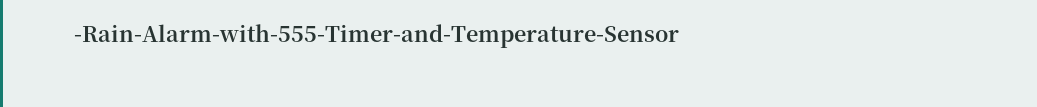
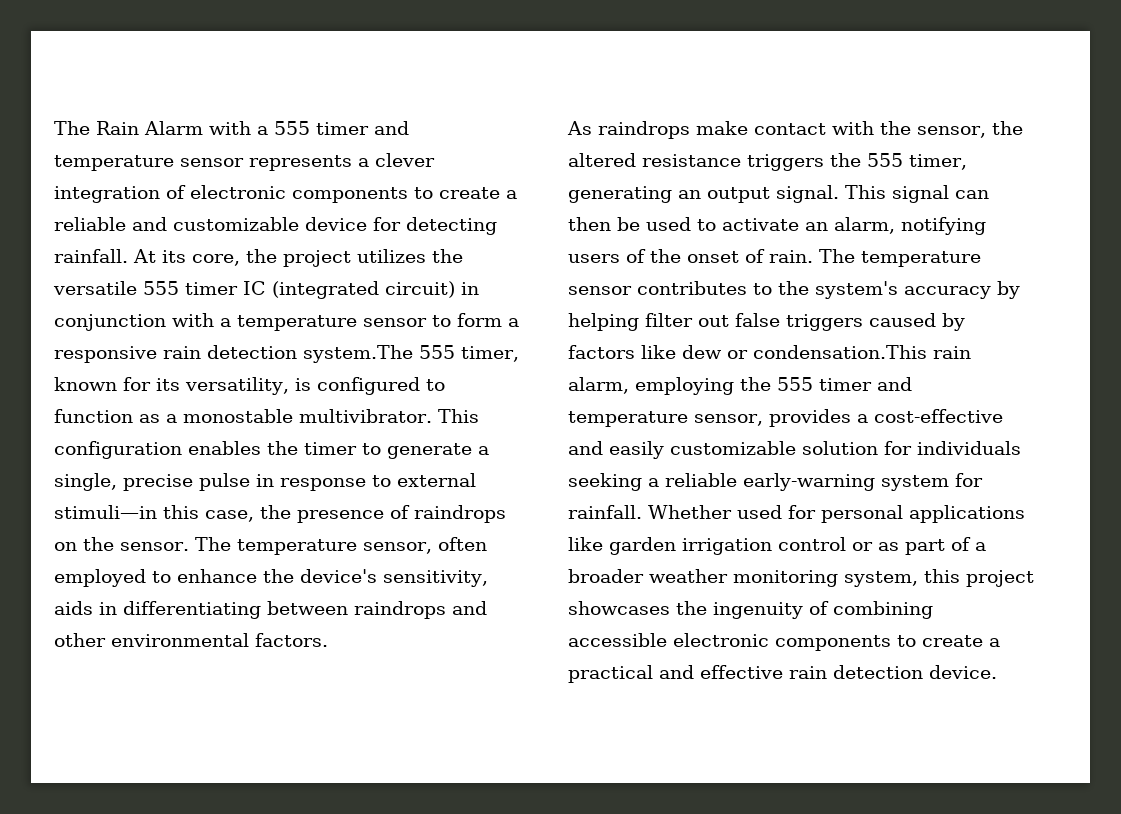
- -Rain-Alarm-with-555-Timer-and-Temperature-Sensor
+ The Rain Alarm with a 555 timer and temperature sensor represents a clever integration of electronic components to create a reliable and customizable device for detecting rainfall. At its core, the project utilizes the versatile 555 timer IC (integrated circuit) in conjunction with a temperature sensor to form a responsive rain detection system.The 555 timer, known for its versatility, is configured to function as a monostable multivibrator. This configuration enables the timer to generate a single, precise pulse in response to external stimuli—in this case, the presence of raindrops on the sensor. The temperature sensor, often employed to enhance the device's sensitivity, aids in differentiating between raindrops and other environmental factors.
+ As raindrops make contact with the sensor, the altered resistance triggers the 555 timer, generating an output signal. This signal can then be used to activate an alarm, notifying users of the onset of rain. The temperature sensor contributes to the system's accuracy by helping filter out false triggers caused by factors like dew or condensation.This rain alarm, employing the 555 timer and temperature sensor, provides a cost-effective and easily customizable solution for individuals seeking a reliable early-warning system for rainfall. Whether used for personal applications like garden irrigation control or as part of a broader weather monitoring system, this project showcases the ingenuity of combining accessible electronic components to create a practical and effective rain detection device.

